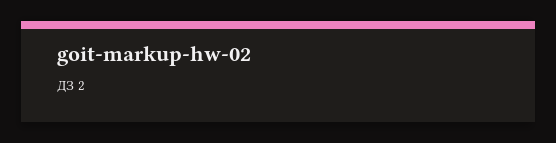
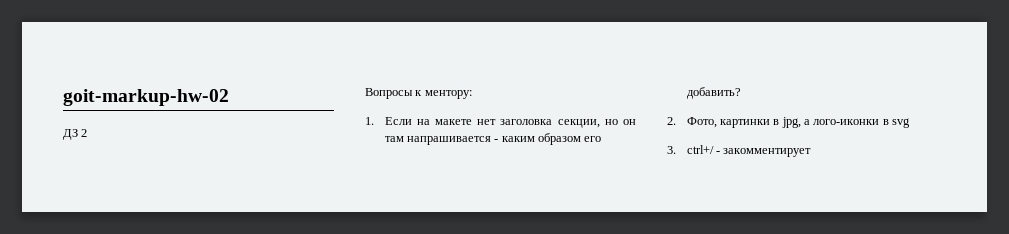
+ Вопросы к ментору:
+ 1. Если на макете нет заголовка секции, но он там напрашивается - каким образом его добавить?
+ 2. Фото, картинки в jpg, а лого-иконки в svg
+ 3. ctrl+/ - закомментирует

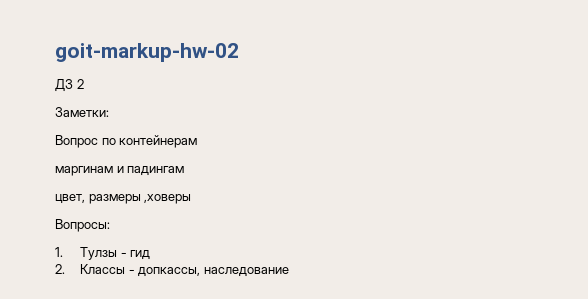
- Вопросы к ментору:
- 1. Если на макете нет заголовка секции, но он там напрашивается - каким образом его добавить?
- 2. Фото, картинки в jpg, а лого-иконки в svg
- 3. ctrl+/ - закомментирует
+ Заметки:
+ Вопрос по контейнерам
+ маргинам и падингам
+ цвет, размеры ,ховеры
+ Вопросы:
+ 1. Тулзы - гид
+ 2. Классы - допкассы, наследование

